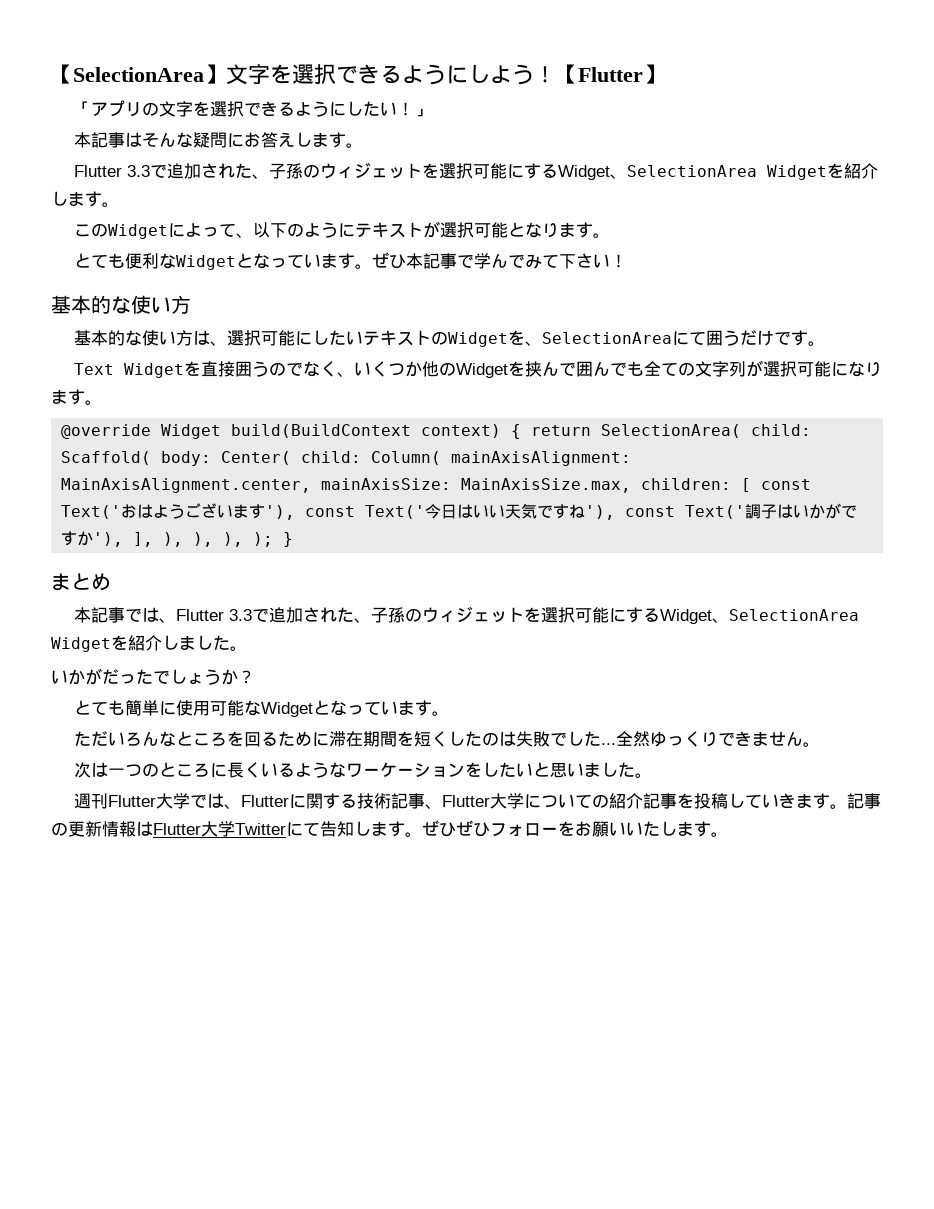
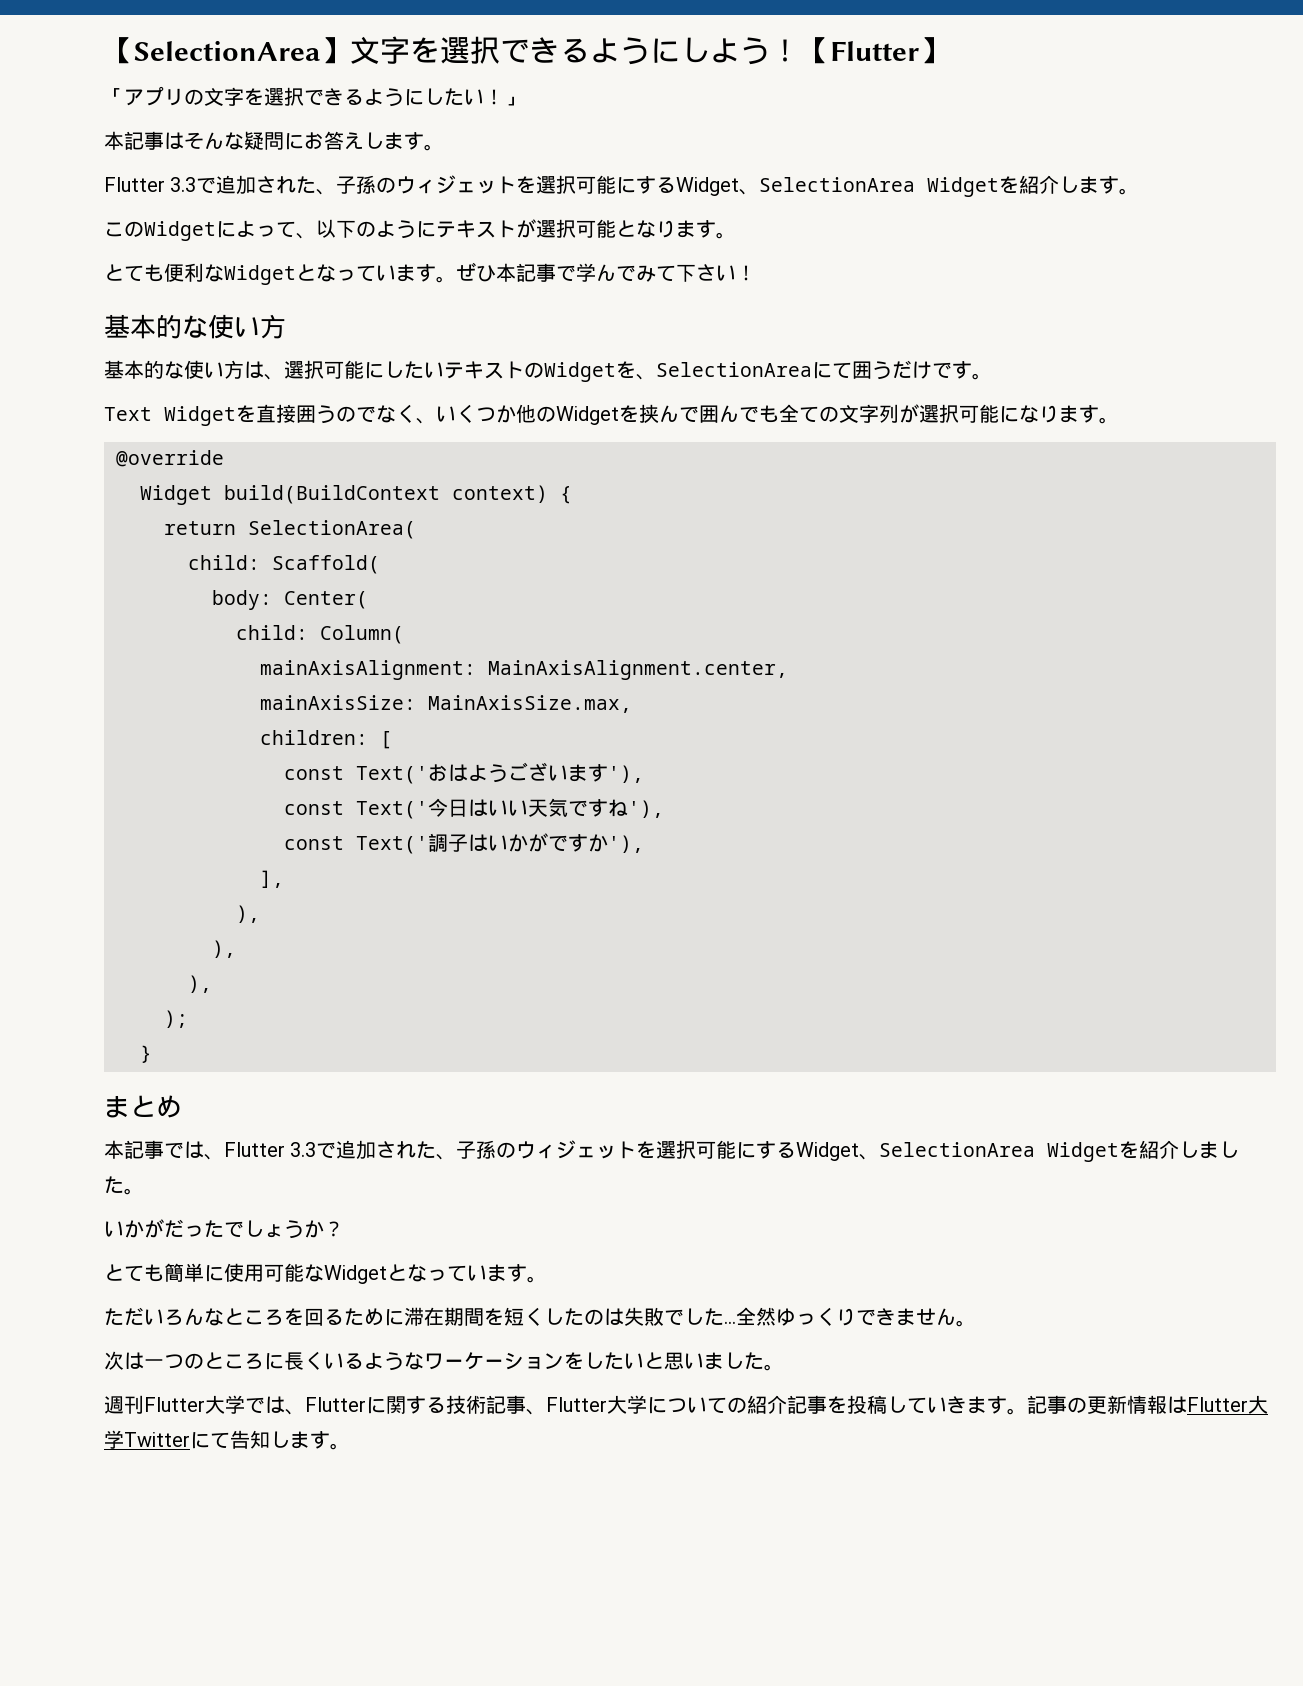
- @override Widget build(BuildContext context) { return SelectionArea( child: Scaffold( body: Center( child: Column( mainAxisAlignment: MainAxisAlignment.center, mainAxisSize: MainAxisSize.max, children: [ const Text('おはようございます'), const Text('今日はいい天気ですね'), const Text('調子はいかがですか'), ], ), ), ), ); }
+ @override
+ Widget build(BuildContext context) {
+ return SelectionArea(
+ child: Scaffold(
+ body: Center(
+ child: Column(
+ mainAxisAlignment: MainAxisAlignment.center,
+ mainAxisSize: MainAxisSize.max,
+ children: [
+ const Text('おはようございます'),
+ const Text('今日はいい天気ですね'),
+ const Text('調子はいかがですか'),
+ ],
+ ),
+ ),
+ ),
+ );
+ }
- ぜひぜひフォローをお願いいたします。

